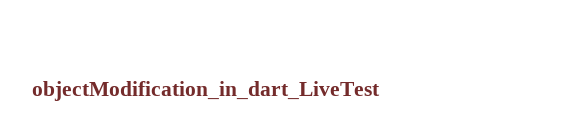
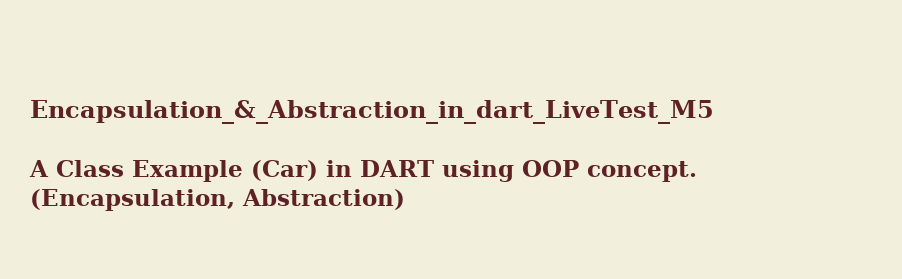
- objectModification_in_dart_LiveTest
+ Encapsulation_&_Abstraction_in_dart_LiveTest_M5
+ A Class Example (Car) in DART using OOP concept. (Encapsulation, Abstraction)

